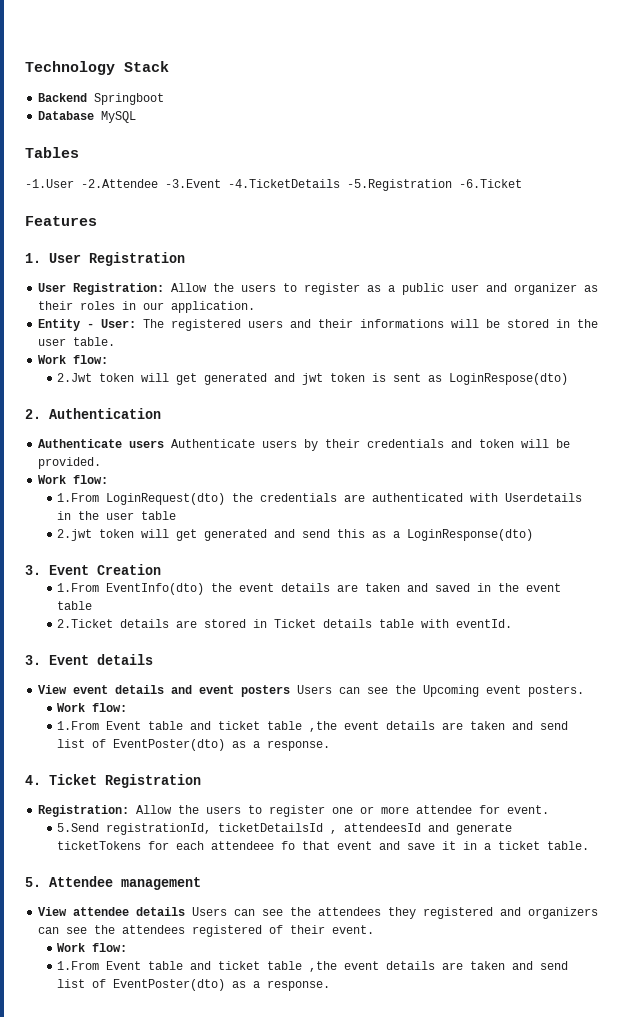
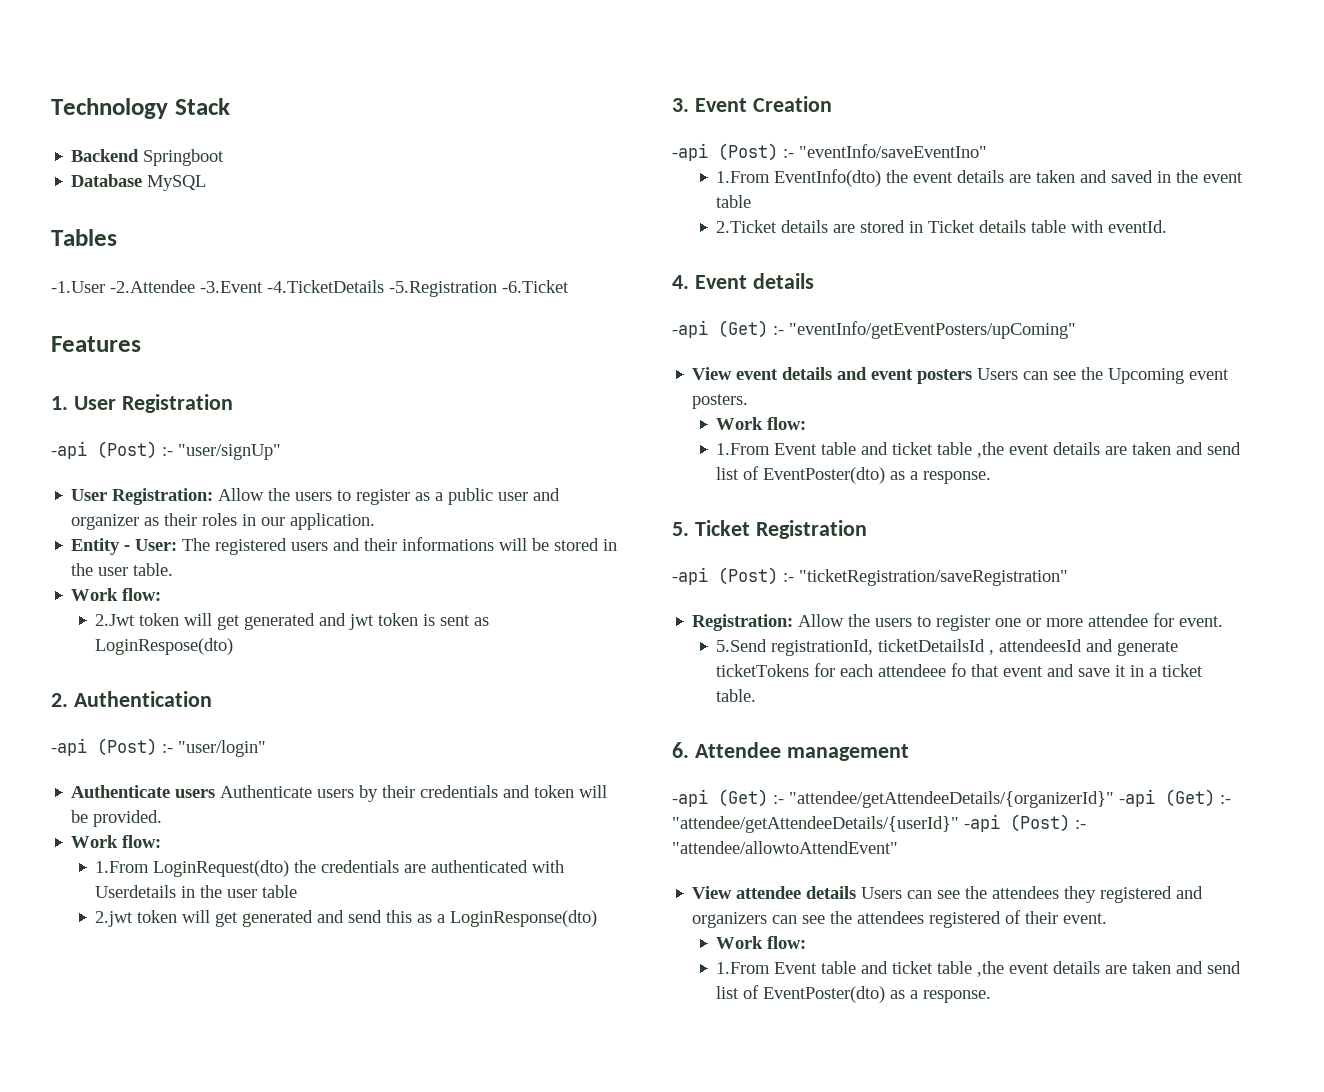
+ -api (Post) :- "user/signUp"
+ -api (Post) :- "user/login"
+ -api (Post) :- "eventInfo/saveEventIno"
- 3. Event details
+ 4. Event details
+ -api (Get) :- "eventInfo/getEventPosters/upComing"
- 4. Ticket Registration
+ 5. Ticket Registration
+ -api (Post) :- "ticketRegistration/saveRegistration"
- 5. Attendee management
+ 6. Attendee management
+ -api (Get) :- "attendee/getAttendeeDetails/{organizerId}" -api (Get) :- "attendee/getAttendeeDetails/{userId}" -api (Post) :- "attendee/allowtoAttendEvent"

